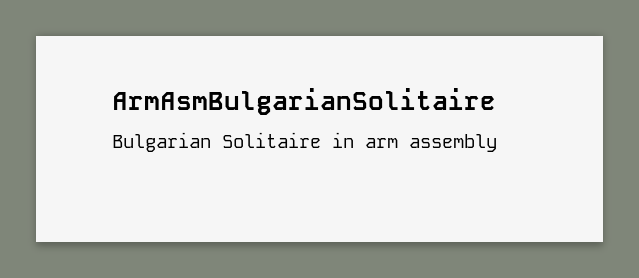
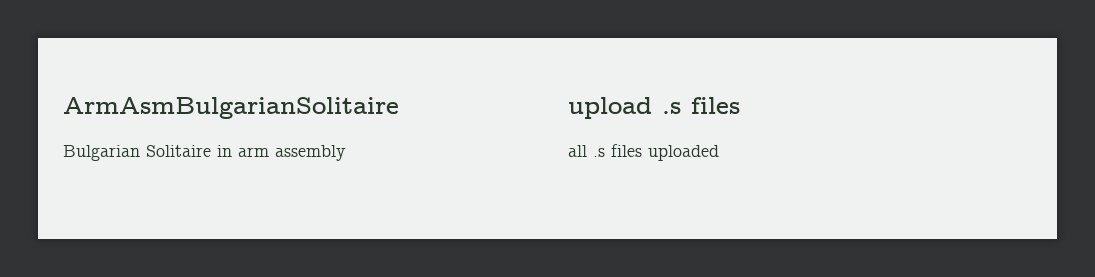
+ upload .s files
+ all .s files uploaded

